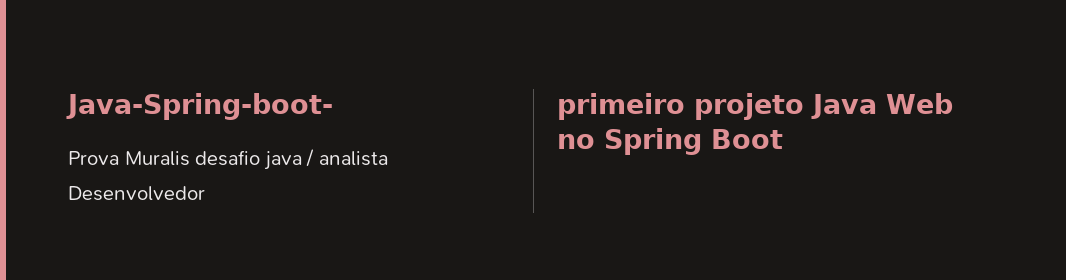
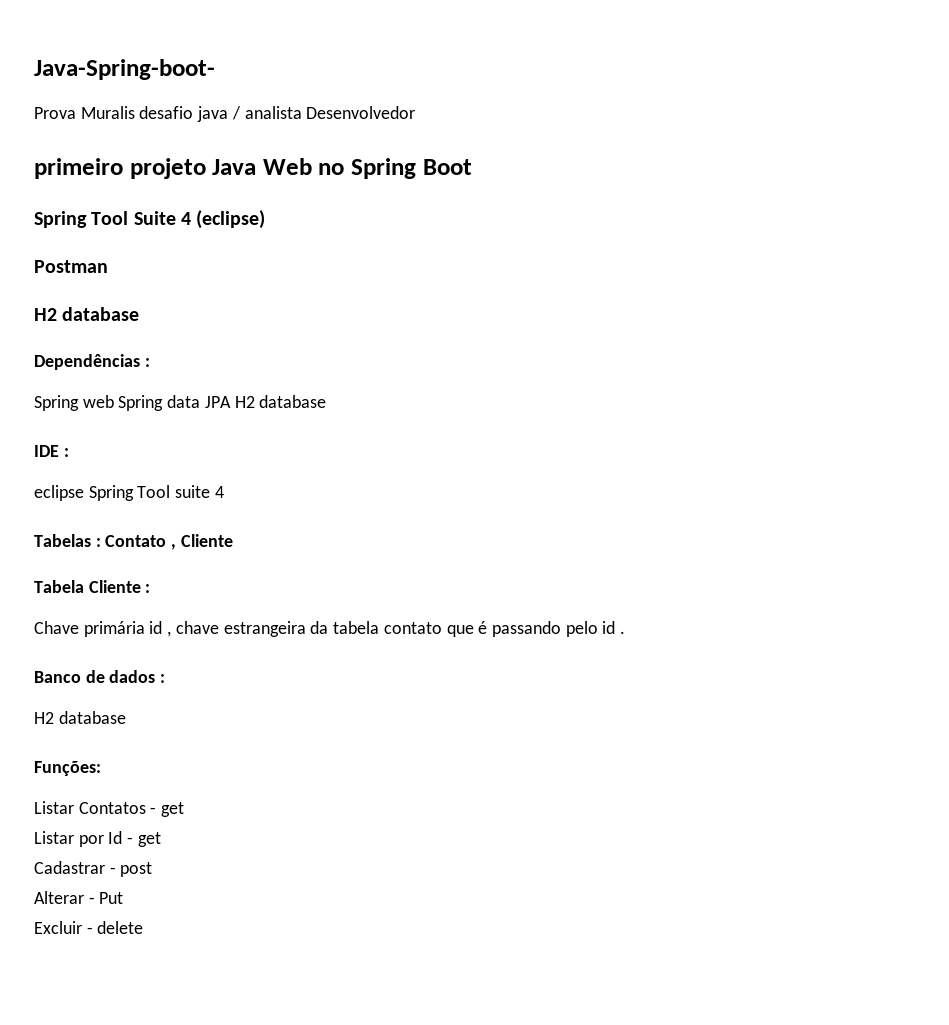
+ Spring Tool Suite 4 (eclipse)
+ Postman
+ H2 database
+ Dependências :
+ Spring web Spring data JPA H2 database
+ IDE :
+ eclipse Spring Tool suite 4
+ Tabelas : Contato , Cliente
+ Tabela Cliente :
+ Chave primária id , chave estrangeira da tabela contato que é passando pelo id .
+ Banco de dados :
+ H2 database
+ Funções:
+ Listar Contatos - get
+ Listar por Id - get
+ Cadastrar - post
+ Alterar - Put
+ Excluir - delete

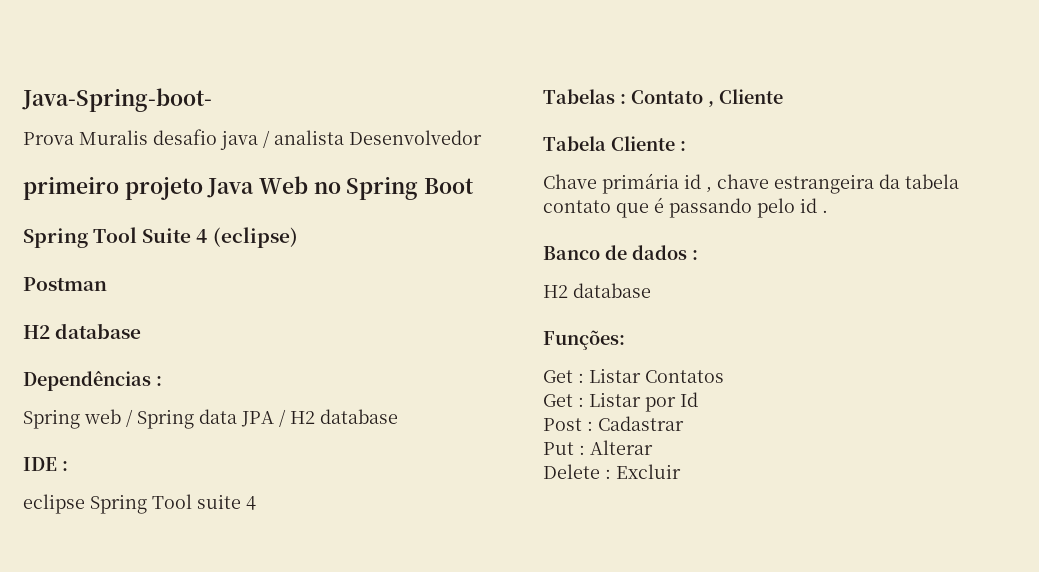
- Spring web Spring data JPA H2 database
+ Spring web / Spring data JPA / H2 database
- Listar Contatos - get
- Listar por Id - get
- Cadastrar - post
- Alterar - Put
- Excluir - delete
+ Get : Listar Contatos
+ Get : Listar por Id
+ Post : Cadastrar
+ Put : Alterar
+ Delete : Excluir

